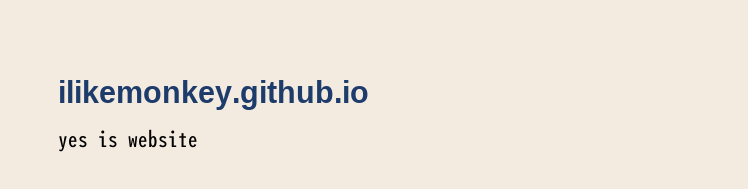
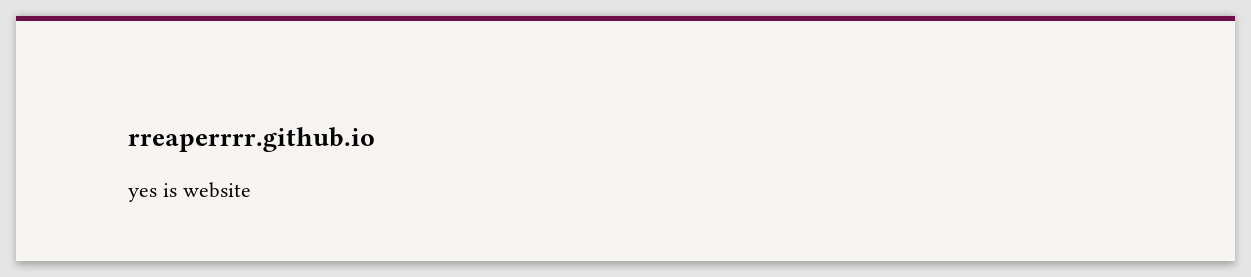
- ilikemonkey.github.io
+ rreaperrrr.github.io

